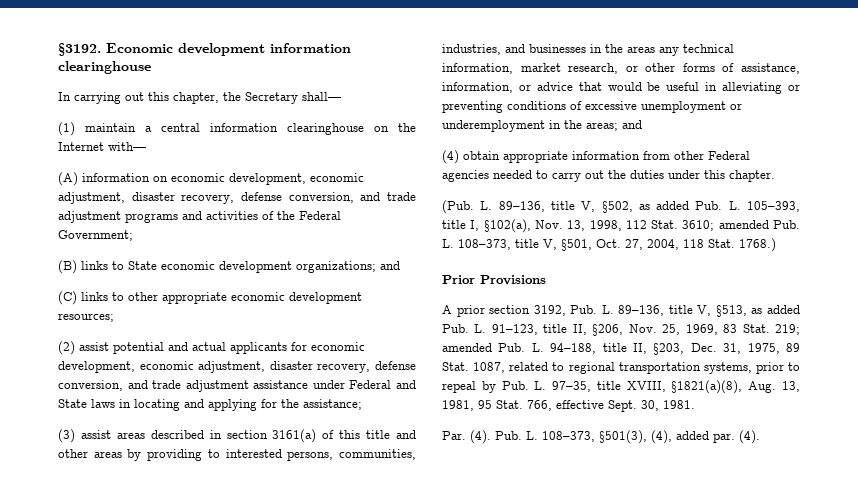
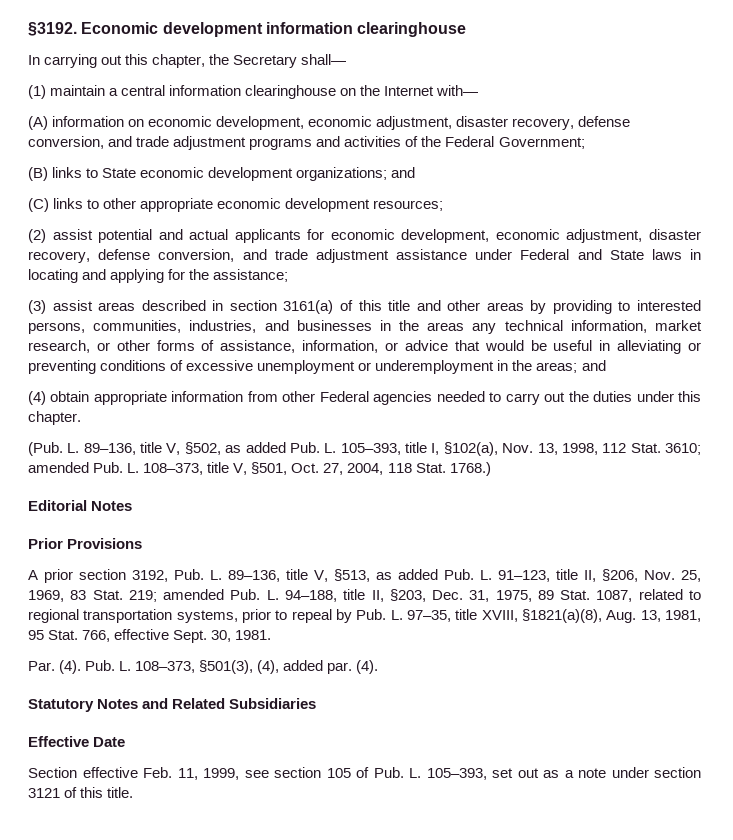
+ Editorial Notes
+ Statutory Notes and Related Subsidiaries
+ Effective Date
+ Section effective Feb. 11, 1999, see section 105 of Pub. L. 105–393, set out as a note under section 3121 of this title.

